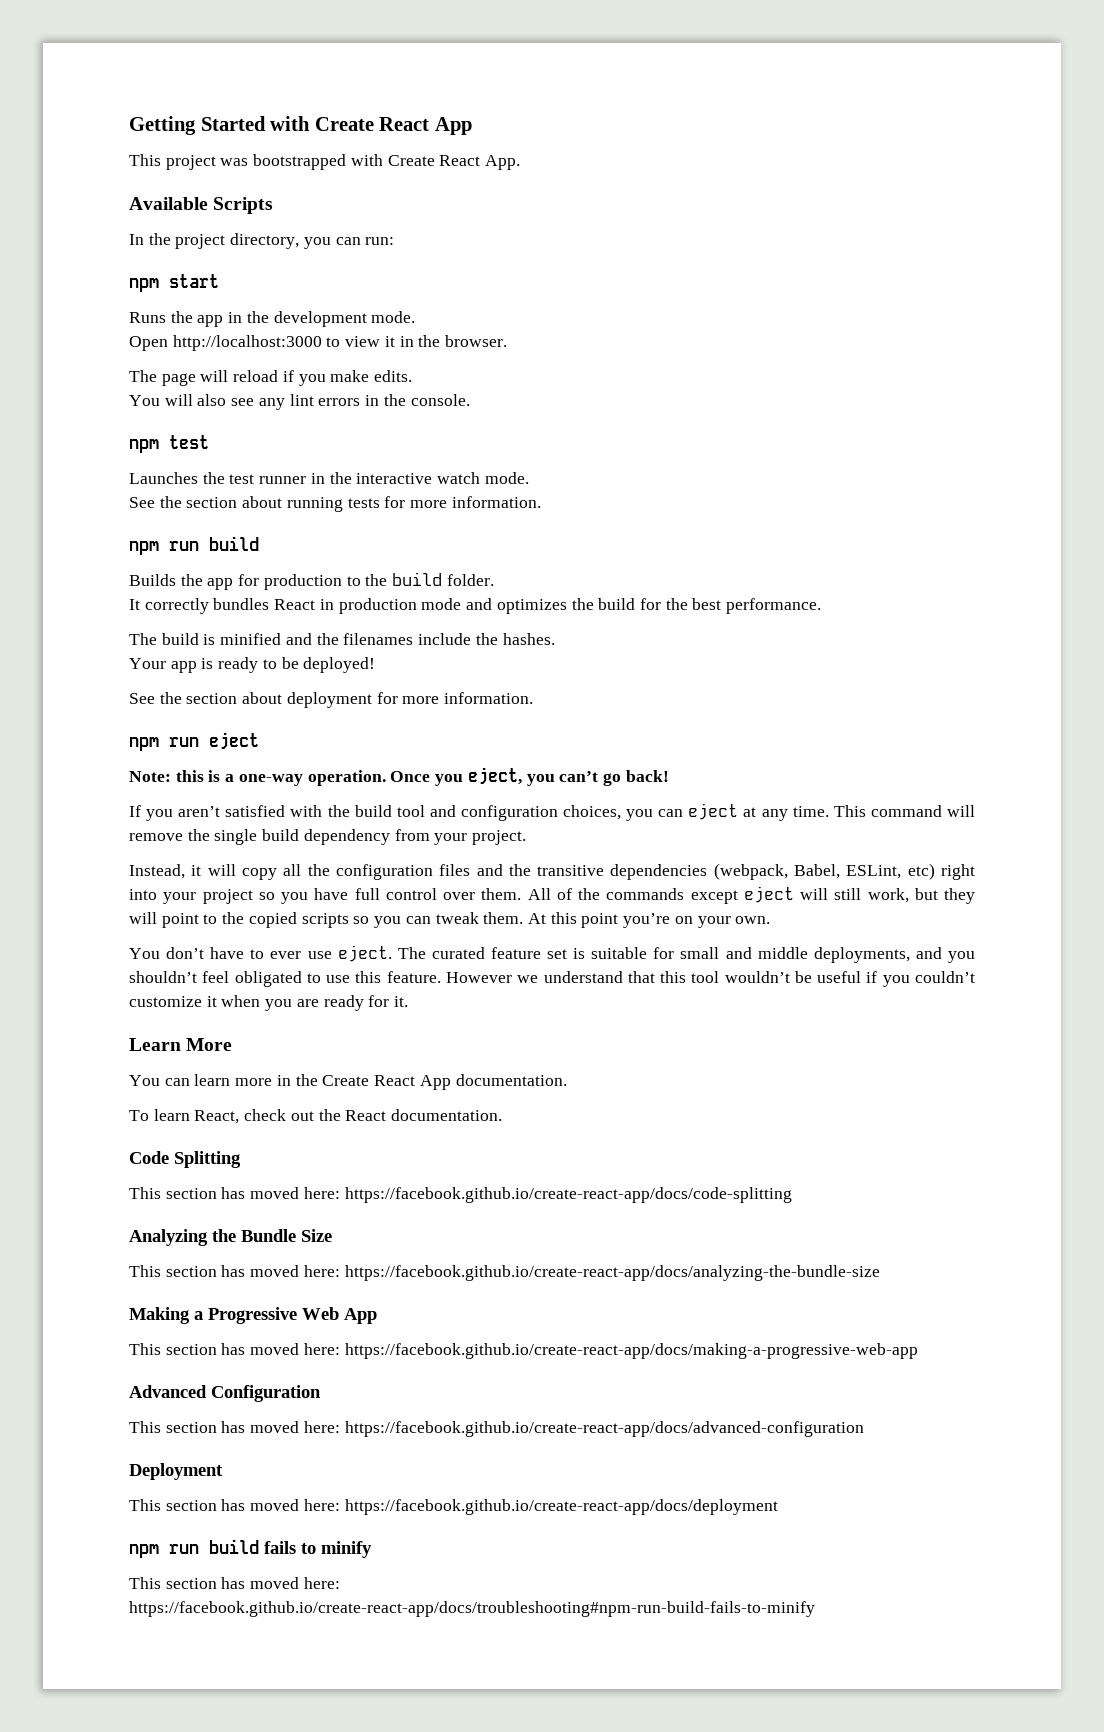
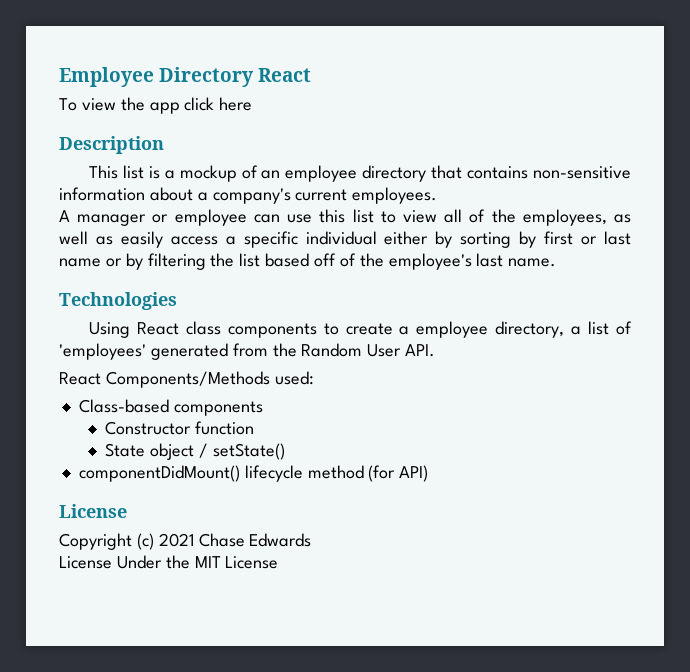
- Getting Started with Create React App
- This project was bootstrapped with Create React App.
- Available Scripts
- In the project directory, you can run:
- npm start
- Runs the app in the development mode.
- Open http://localhost:3000 to view it in the browser.
- The page will reload if you make edits.
- You will also see any lint errors in the console.
- npm test
- Launches the test runner in the interactive watch mode.
- See the section about running tests for more information.
- npm run build
- Builds the app for production to the build folder.
- It correctly bundles React in production mode and optimizes the build for the best performance.
- The build is minified and the filenames include the hashes.
- Your app is ready to be deployed!
- See the section about deployment for more information.
- npm run eject
- Note: this is a one-way operation. Once you eject, you can’t go back!
- If you aren’t satisfied with the build tool and configuration choices, you can eject at any time. This command will remove the single build dependency from your project.
- Instead, it will copy all the configuration files and the transitive dependencies (webpack, Babel, ESLint, etc) right into your project so you have full control over them. All of the commands except eject will still work, but they will point to the copied scripts so you can tweak them. At this point you’re on your own.
- You don’t have to ever use eject. The curated feature set is suitable for small and middle deployments, and you shouldn’t feel obligated to use this feature. However we understand that this tool wouldn’t be useful if you couldn’t customize it when you are ready for it.
- Learn More
- You can learn more in the Create React App documentation.
- To learn React, check out the React documentation.
- Code Splitting
- This section has moved here: https://facebook.github.io/create-react-app/docs/code-splitting
- Analyzing the Bundle Size
- This section has moved here: https://facebook.github.io/create-react-app/docs/analyzing-the-bundle-size
- Making a Progressive Web App
- This section has moved here: https://facebook.github.io/create-react-app/docs/making-a-progressive-web-app
- Advanced Configuration
- This section has moved here: https://facebook.github.io/create-react-app/docs/advanced-configuration
- Deployment
- This section has moved here: https://facebook.github.io/create-react-app/docs/deployment
- npm run build fails to minify
- This section has moved here: https://facebook.github.io/create-react-app/docs/troubleshooting#npm-run-build-fails-to-minify
+ Employee Directory React
+ To view the app click here
+ Description
+ This list is a mockup of an employee directory that contains non-sensitive information about a company's current employees.
+ A manager or employee can use this list to view all of the employees, as well as easily access a specific individual either by sorting by first or last name or by filtering the list based off of the employee's last name.
+ Technologies
+ Using React class components to create a employee directory, a list of 'employees' generated from the Random User API.
+ React Components/Methods used:
+ Class-based components
+ Constructor function
+ State object / setState()
+ componentDidMount() lifecycle method (for API)
+ License
+ Copyright (c) 2021 Chase Edwards
+ License Under the MIT License

